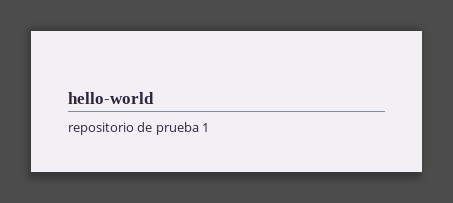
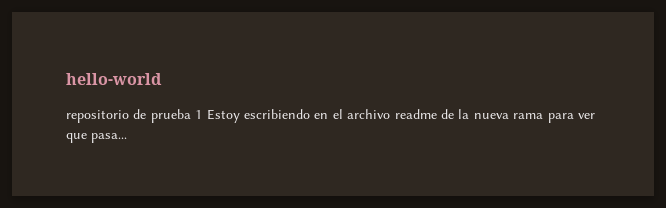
- repositorio de prueba 1
+ repositorio de prueba 1 Estoy escribiendo en el archivo readme de la nueva rama para ver que pasa...

